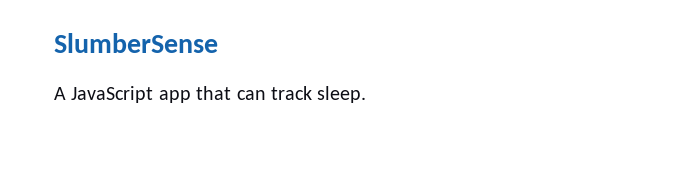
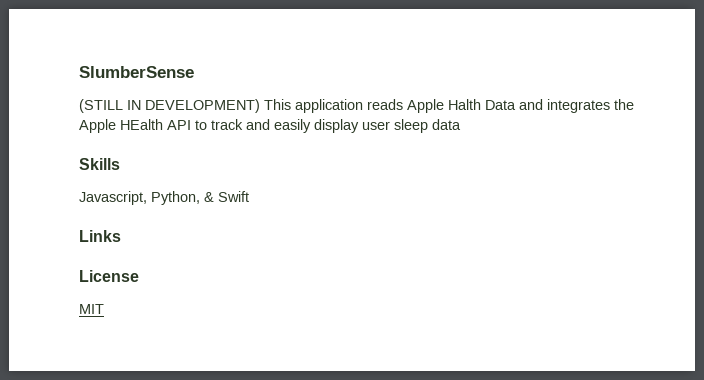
- A JavaScript app that can track sleep.
+ (STILL IN DEVELOPMENT) This application reads Apple Halth Data and integrates the Apple HEalth API to track and easily display user sleep data
+ Skills
+ Javascript, Python, & Swift
+ Links
+ License
+ MIT

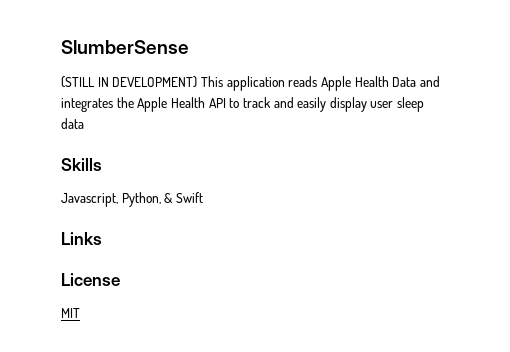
- (STILL IN DEVELOPMENT) This application reads Apple Halth Data and integrates the Apple HEalth API to track and easily display user sleep data
+ (STILL IN DEVELOPMENT) This application reads Apple Health Data and integrates the Apple Health API to track and easily display user sleep data

